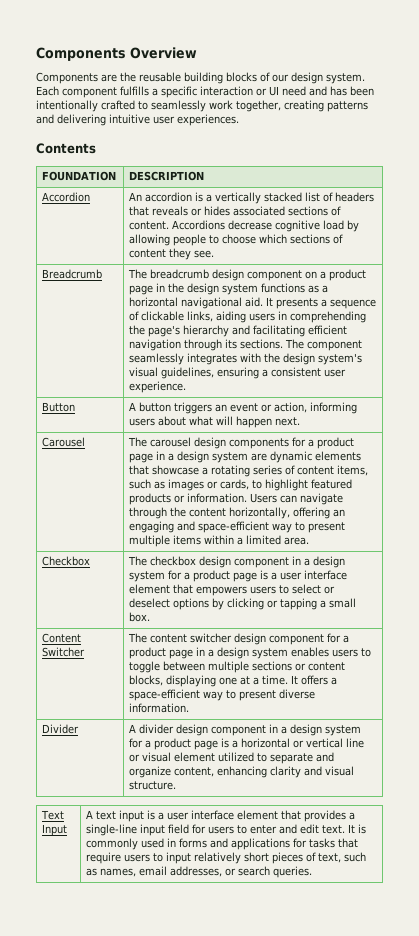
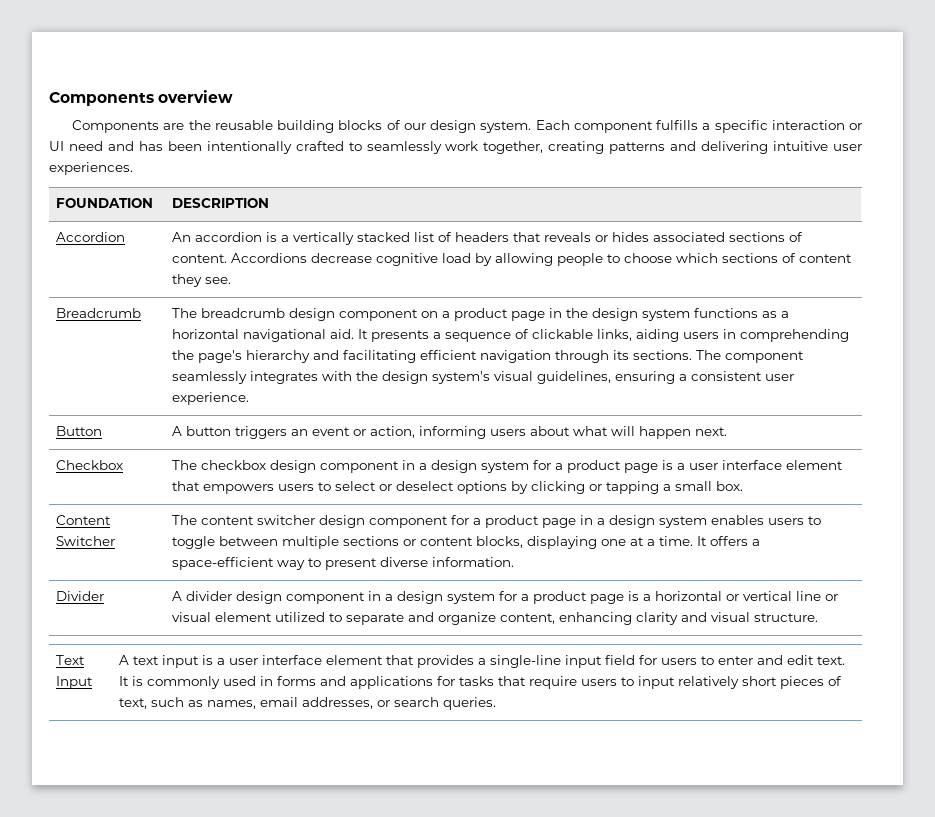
- Components Overview
+ Components overview
- Contents
- Carousel | The carousel design components for a product page in a design system are dynamic elements that showcase a rotating series of content items, such as images or cards, to highlight featured products or information. Users can navigate through the content horizontally, offering an engaging and space-efficient way to present multiple items within a limited area.

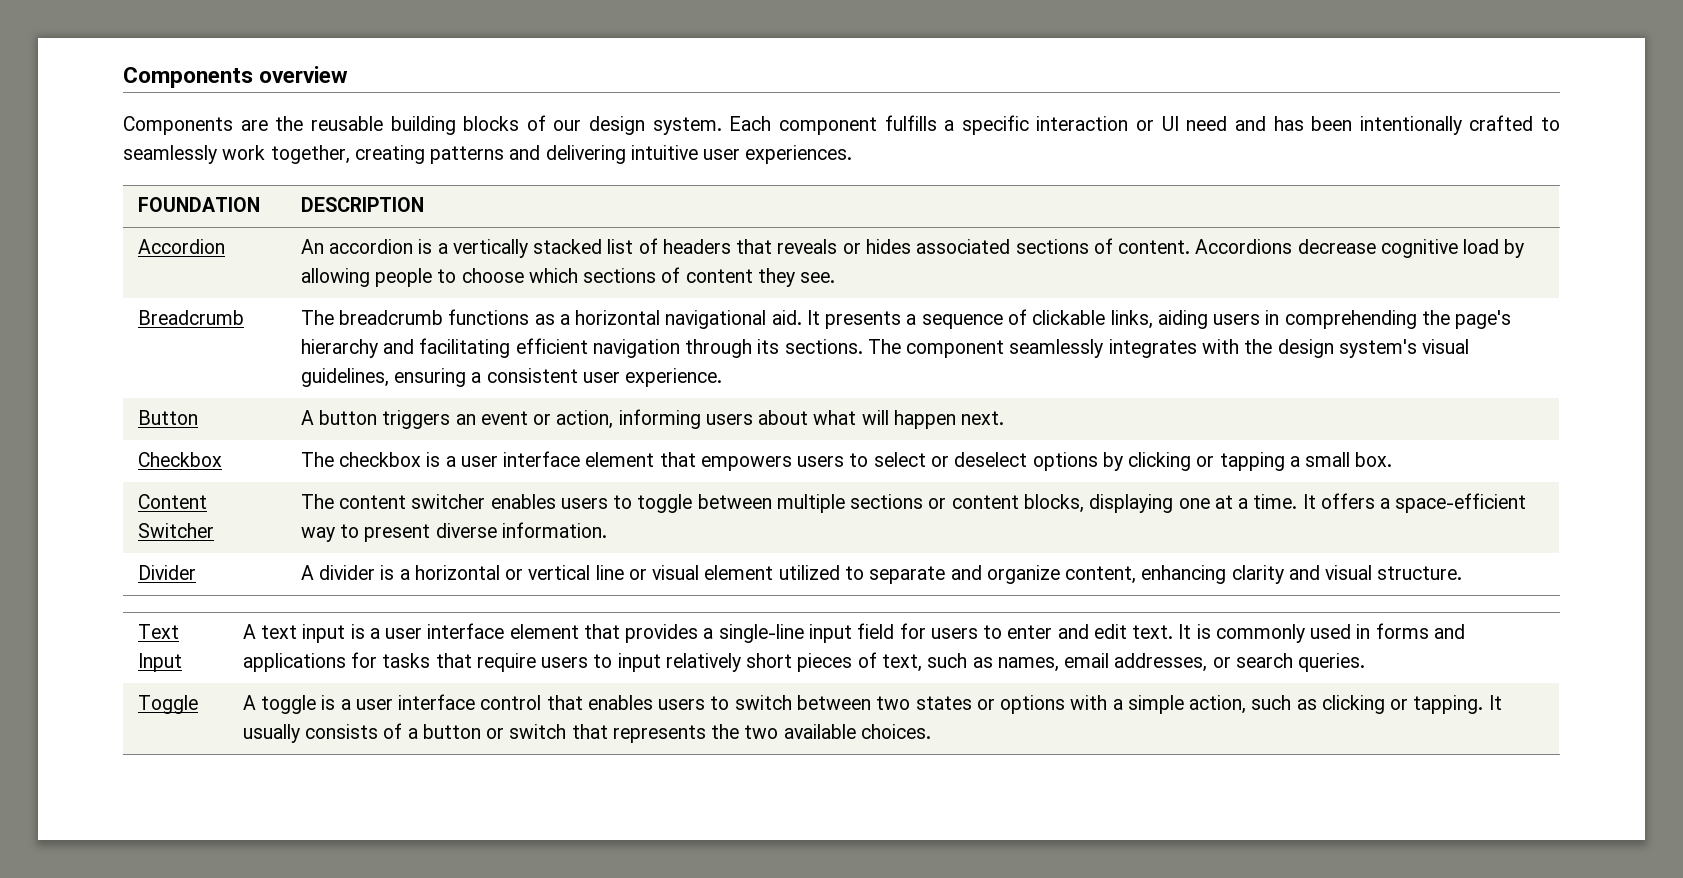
- The breadcrumb design component on a product page in the design system functions as a horizontal navigational aid.
+ The breadcrumb functions as a horizontal navigational aid.
- Checkbox | The checkbox design component in a design system for a product page is a user interface element that empowers users to select or deselect options by clicking or tapping a small box.
+ Checkbox | The checkbox is a user interface element that empowers users to select or deselect options by clicking or tapping a small box.
- Content Switcher | The content switcher design component for a product page in a design system enables users to toggle between multiple sections or content blocks, displaying one at a time. It offers a space-efficient way to present diverse information.
+ Content Switcher | The content switcher enables users to toggle between multiple sections or content blocks, displaying one at a time. It offers a space-efficient way to present diverse information.
- Divider | A divider design component in a design system for a product page is a horizontal or vertical line or visual element utilized to separate and organize content, enhancing clarity and visual structure.
+ Divider | A divider is a horizontal or vertical line or visual element utilized to separate and organize content, enhancing clarity and visual structure.
+ Toggle | A toggle is a user interface control that enables users to switch between two states or options with a simple action, such as clicking or tapping. It usually consists of a button or switch that represents the two available choices.

